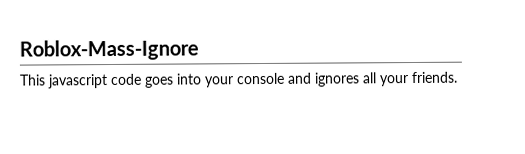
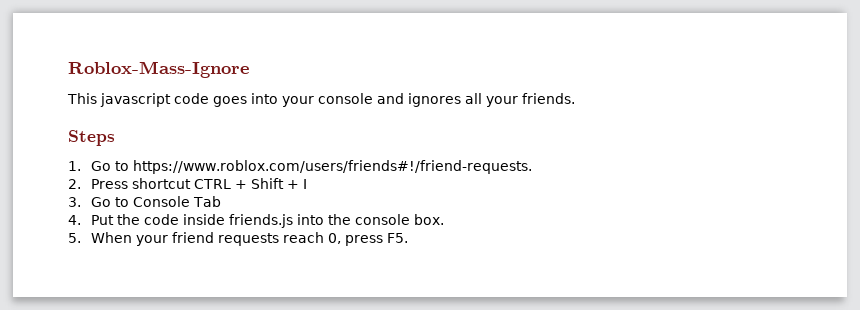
+ Steps
+ 1. Go to https://www.roblox.com/users/friends#!/friend-requests.
+ 2. Press shortcut CTRL + Shift + I
+ 3. Go to Console Tab
+ 4. Put the code inside friends.js into the console box.
+ 5. When your friend requests reach 0, press F5.

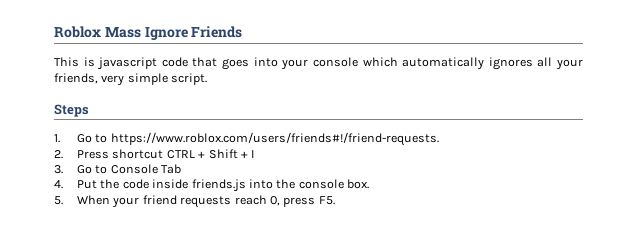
- Roblox-Mass-Ignore
+ Roblox Mass Ignore Friends
- This javascript code goes into your console and ignores all your friends.
+ This is javascript code that goes into your console which automatically ignores all your friends, very simple script.

